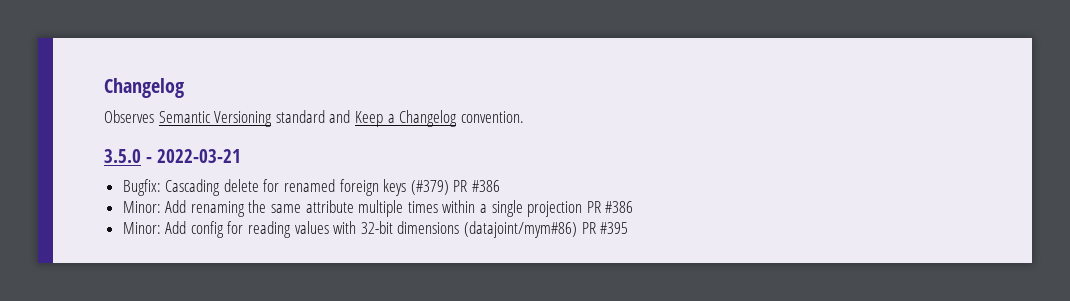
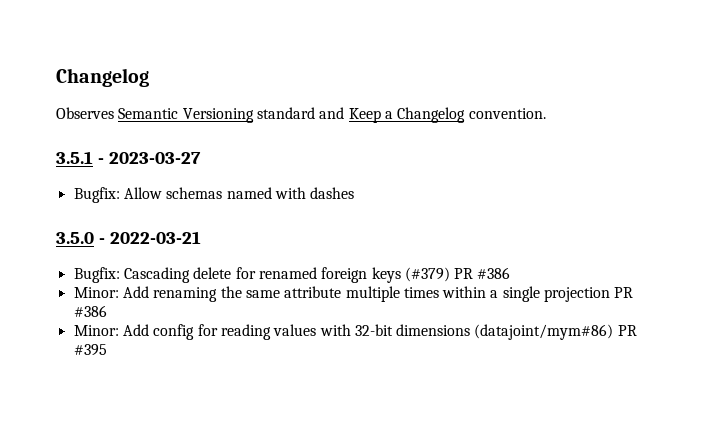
+ 3.5.1 - 2023-03-27
+ Bugfix: Allow schemas named with dashes

